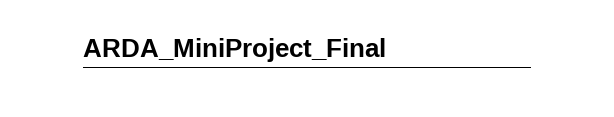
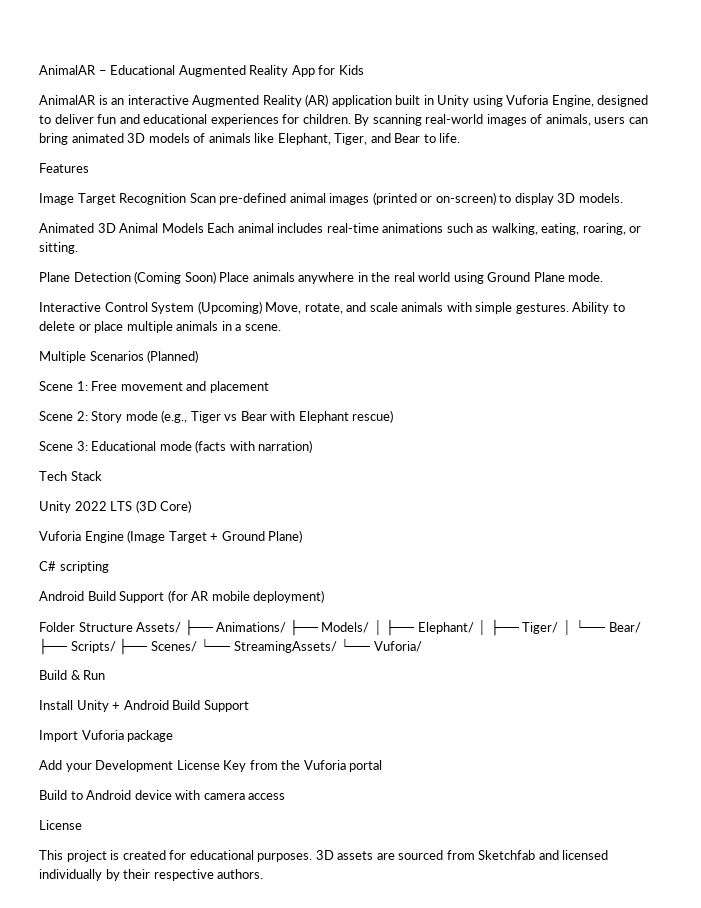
- ARDA_MiniProject_Final
+ AnimalAR – Educational Augmented Reality App for Kids
+ AnimalAR is an interactive Augmented Reality (AR) application built in Unity using Vuforia Engine, designed to deliver fun and educational experiences for children. By scanning real-world images of animals, users can bring animated 3D models of animals like Elephant, Tiger, and Bear to life.
+ Features
+ Image Target Recognition Scan pre-defined animal images (printed or on-screen) to display 3D models.
+ Animated 3D Animal Models Each animal includes real-time animations such as walking, eating, roaring, or sitting.
+ Plane Detection (Coming Soon) Place animals anywhere in the real world using Ground Plane mode.
+ Interactive Control System (Upcoming) Move, rotate, and scale animals with simple gestures. Ability to delete or place multiple animals in a scene.
+ Multiple Scenarios (Planned)
+ Scene 1: Free movement and placement
+ Scene 2: Story mode (e.g., Tiger vs Bear with Elephant rescue)
+ Scene 3: Educational mode (facts with narration)
+ Tech Stack
+ Unity 2022 LTS (3D Core)
+ Vuforia Engine (Image Target + Ground Plane)
+ C# scripting
+ Android Build Support (for AR mobile deployment)
+ Folder Structure Assets/ ├── Animations/ ├── Models/ │ ├── Elephant/ │ ├── Tiger/ │ └── Bear/ ├── Scripts/ ├── Scenes/ └── StreamingAssets/ └── Vuforia/
+ Build & Run
+ Install Unity + Android Build Support
+ Import Vuforia package
+ Add your Development License Key from the Vuforia portal
+ Build to Android device with camera access
+ License
+ This project is created for educational purposes. 3D assets are sourced from Sketchfab and licensed individually by their respective authors.

